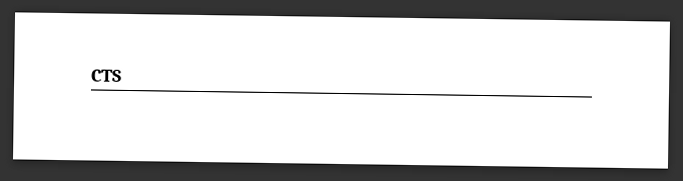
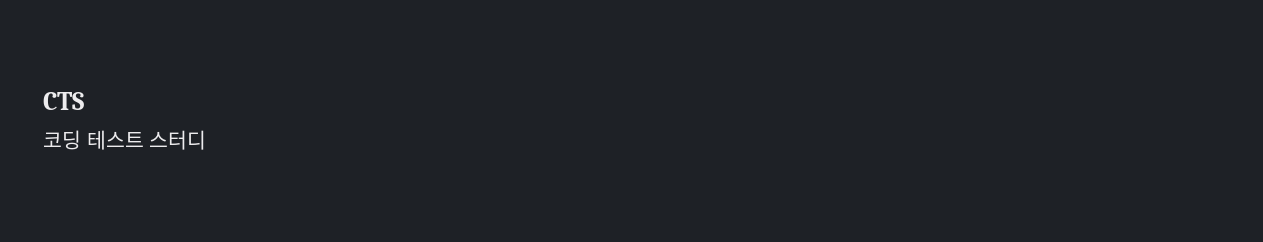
+ 코딩 테스트 스터디

